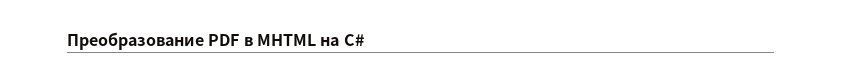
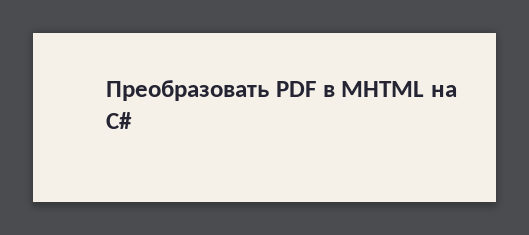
- Преобразование PDF в MHTML на C#
+ Преобразовать PDF в MHTML на C#

